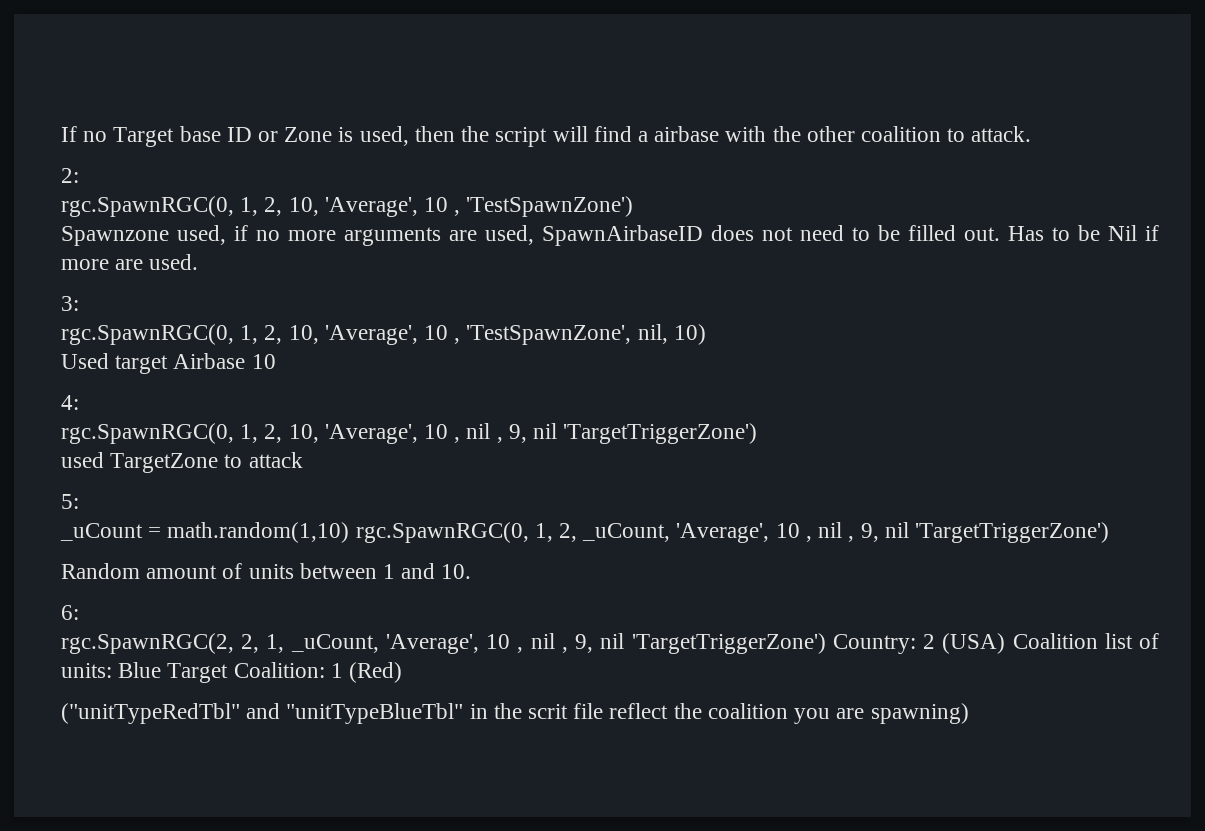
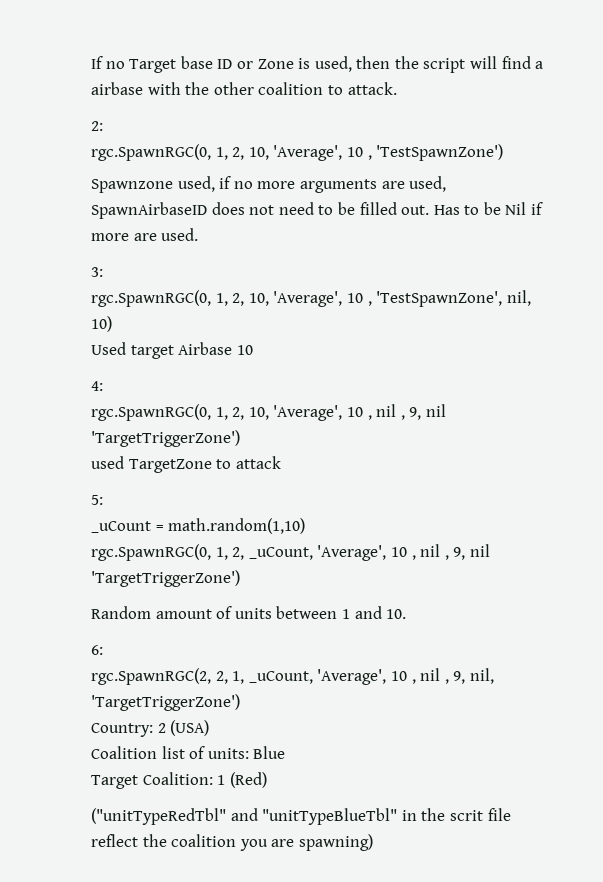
- _uCount = math.random(1,10) rgc.SpawnRGC(0, 1, 2, _uCount, 'Average', 10 , nil , 9, nil 'TargetTriggerZone')
+ _uCount = math.random(1,10)
+ rgc.SpawnRGC(0, 1, 2, _uCount, 'Average', 10 , nil , 9, nil 'TargetTriggerZone')
- rgc.SpawnRGC(2, 2, 1, _uCount, 'Average', 10 , nil , 9, nil 'TargetTriggerZone') Country: 2 (USA) Coalition list of units: Blue Target Coalition: 1 (Red)
+ rgc.SpawnRGC(2, 2, 1, _uCount, 'Average', 10 , nil , 9, nil, 'TargetTriggerZone')
+ Country: 2 (USA)
+ Coalition list of units: Blue
+ Target Coalition: 1 (Red)

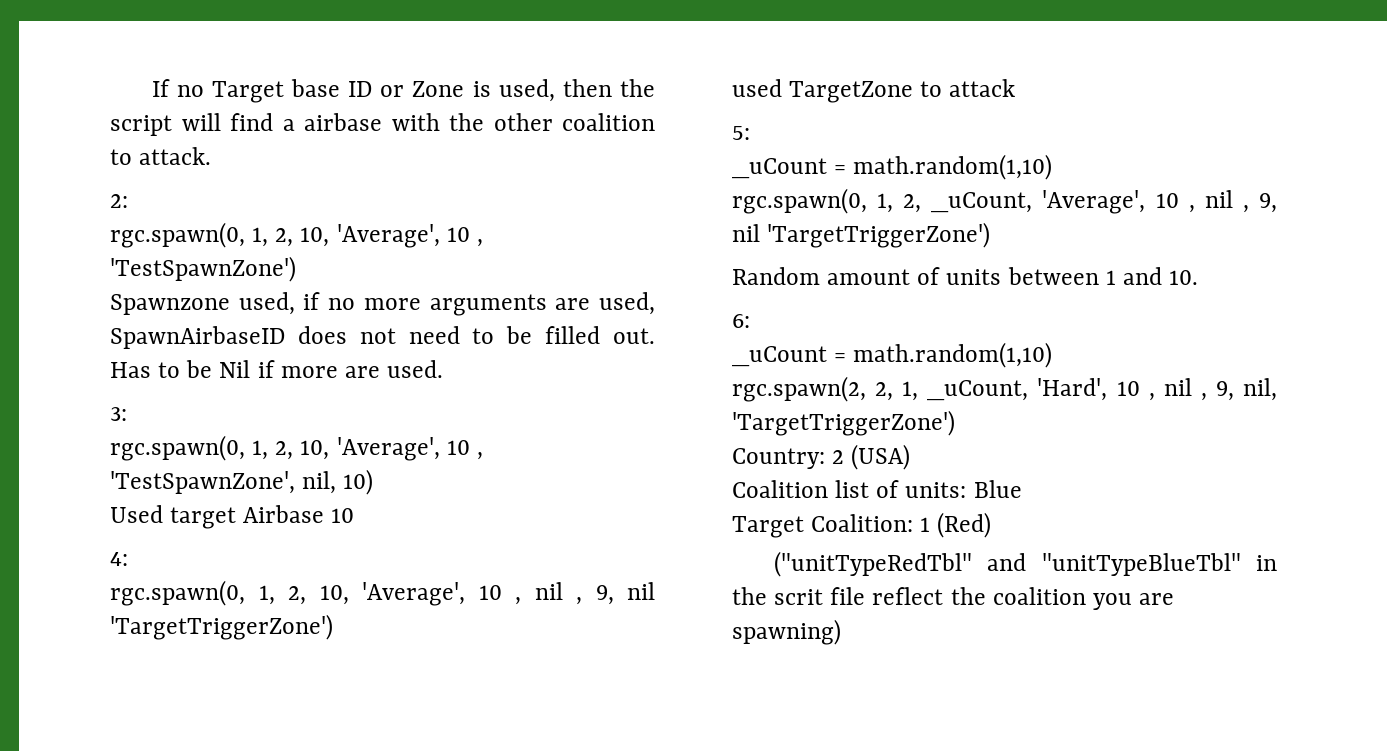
- rgc.SpawnRGC(0, 1, 2, 10, 'Average', 10 , 'TestSpawnZone')
+ rgc.spawn(0, 1, 2, 10, 'Average', 10 , 'TestSpawnZone')
- rgc.SpawnRGC(0, 1, 2, 10, 'Average', 10 , 'TestSpawnZone', nil, 10)
+ rgc.spawn(0, 1, 2, 10, 'Average', 10 , 'TestSpawnZone', nil, 10)
- rgc.SpawnRGC(0, 1, 2, 10, 'Average', 10 , nil , 9, nil 'TargetTriggerZone')
+ rgc.spawn(0, 1, 2, 10, 'Average', 10 , nil , 9, nil 'TargetTriggerZone')
- rgc.SpawnRGC(0, 1, 2, _uCount, 'Average', 10 , nil , 9, nil 'TargetTriggerZone')
+ rgc.spawn(0, 1, 2, _uCount, 'Average', 10 , nil , 9, nil 'TargetTriggerZone')
  6:
- rgc.SpawnRGC(2, 2, 1, _uCount, 'Average', 10 , nil , 9, nil, 'TargetTriggerZone')
+ _uCount = math.random(1,10)
+ rgc.spawn(2, 2, 1, _uCount, 'Hard', 10 , nil , 9, nil, 'TargetTriggerZone')

